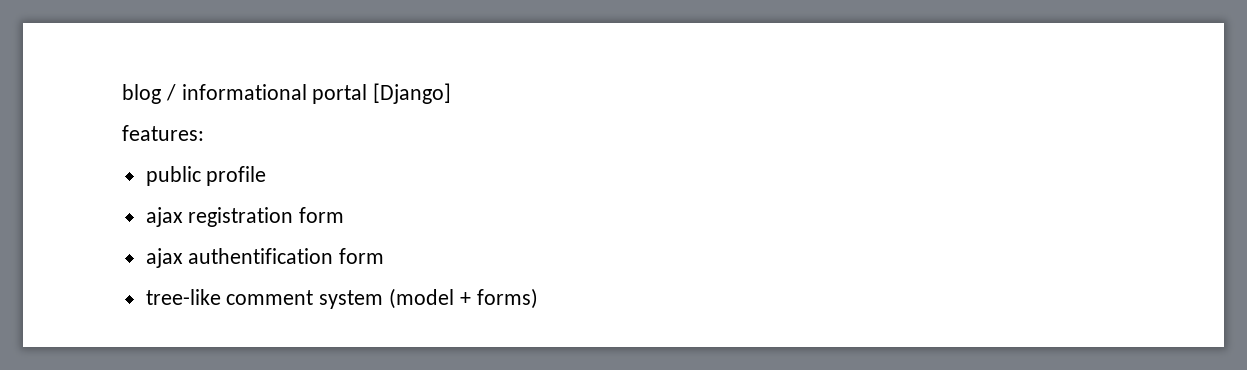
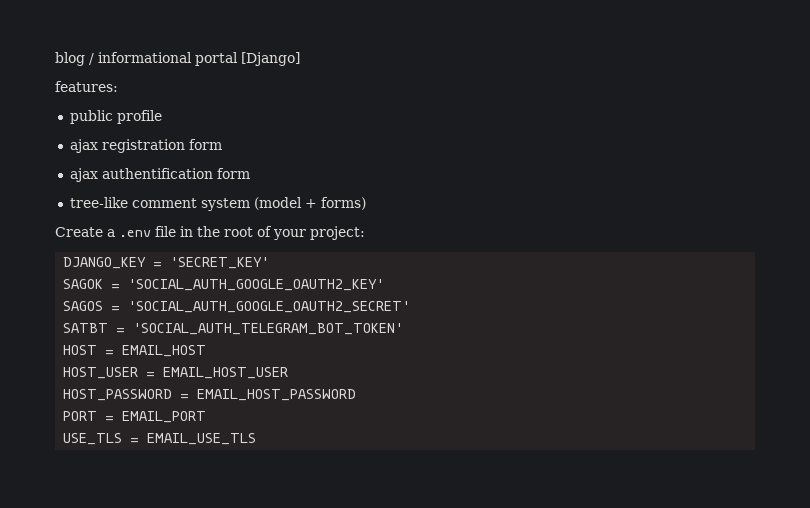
+ Create a .env file in the root of your project:
+ DJANGO_KEY = 'SECRET_KEY'
+ SAGOK = 'SOCIAL_AUTH_GOOGLE_OAUTH2_KEY'
+ SAGOS = 'SOCIAL_AUTH_GOOGLE_OAUTH2_SECRET'
+ SATBT = 'SOCIAL_AUTH_TELEGRAM_BOT_TOKEN'
+ HOST = EMAIL_HOST
+ HOST_USER = EMAIL_HOST_USER
+ HOST_PASSWORD = EMAIL_HOST_PASSWORD
+ PORT = EMAIL_PORT
+ USE_TLS = EMAIL_USE_TLS

